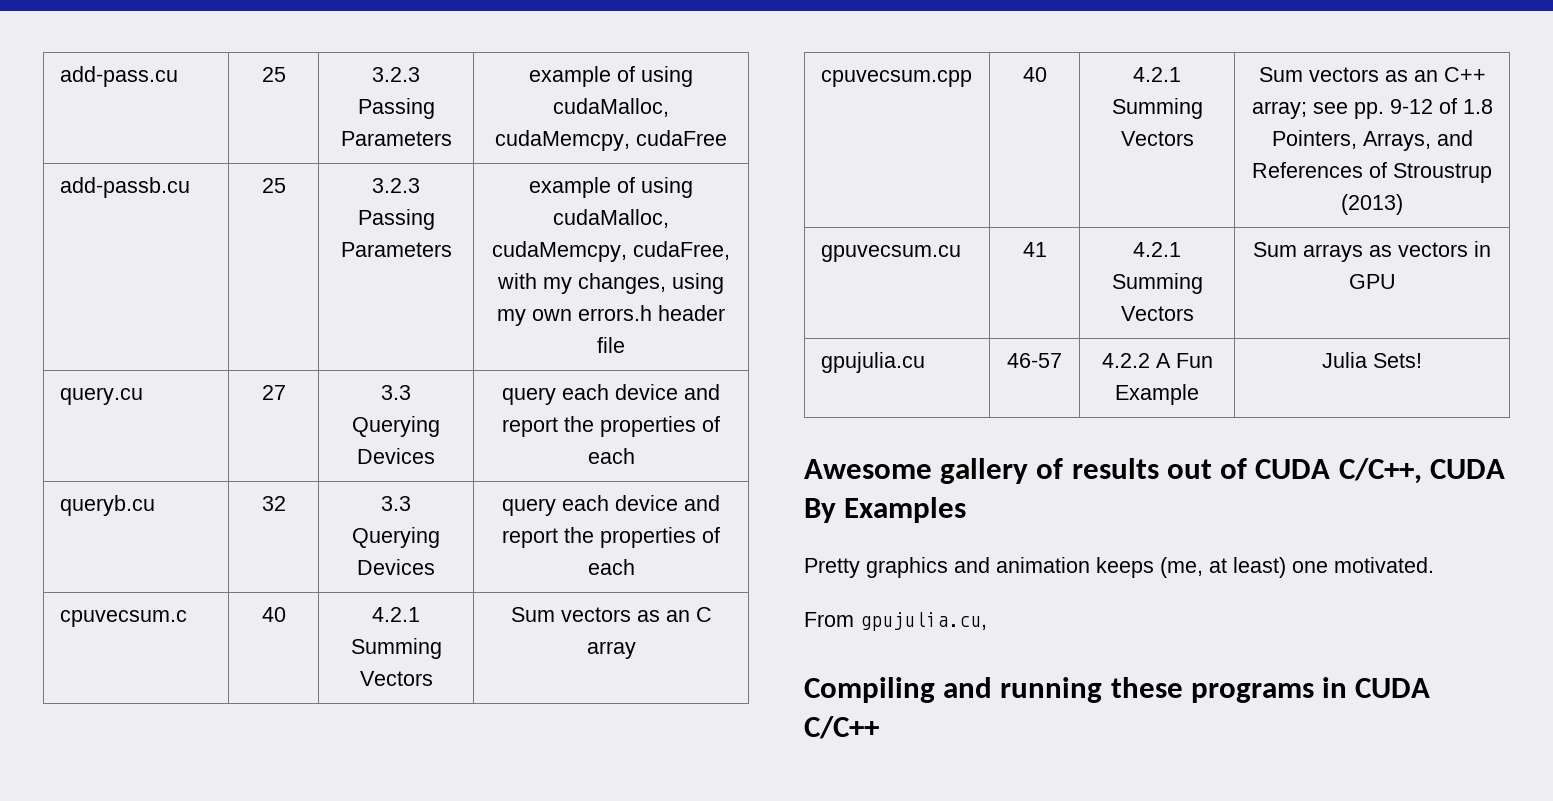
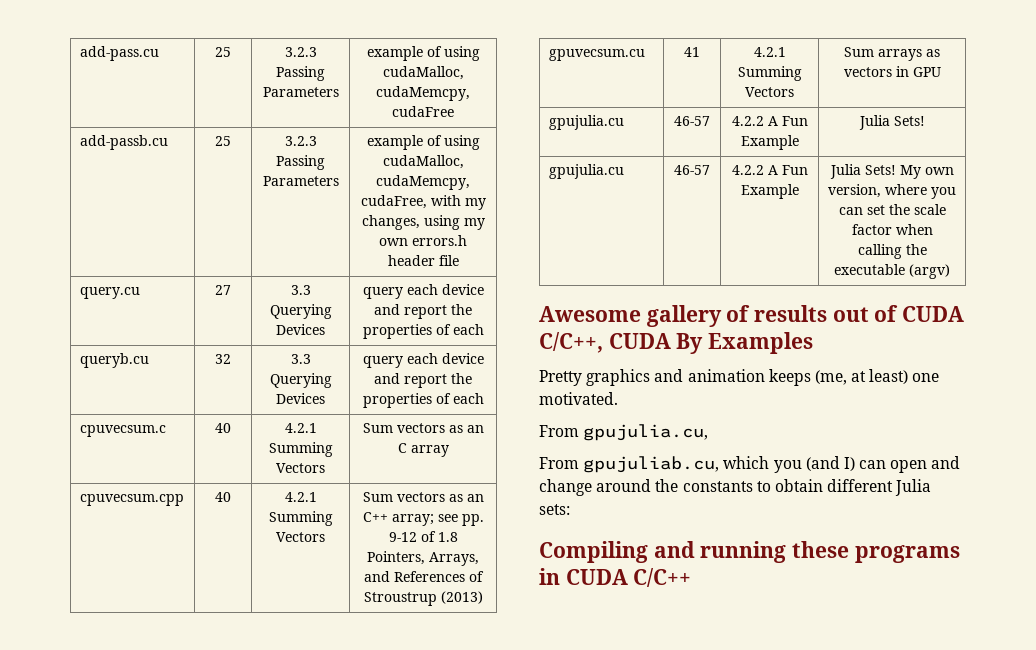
+ gpujulia.cu | 46-57 | 4.2.2 A Fun Example | Julia Sets! My own version, where you can set the scale factor when calling the executable (argv)
+ From gpujuliab.cu, which you (and I) can open and change around the constants to obtain different Julia sets:

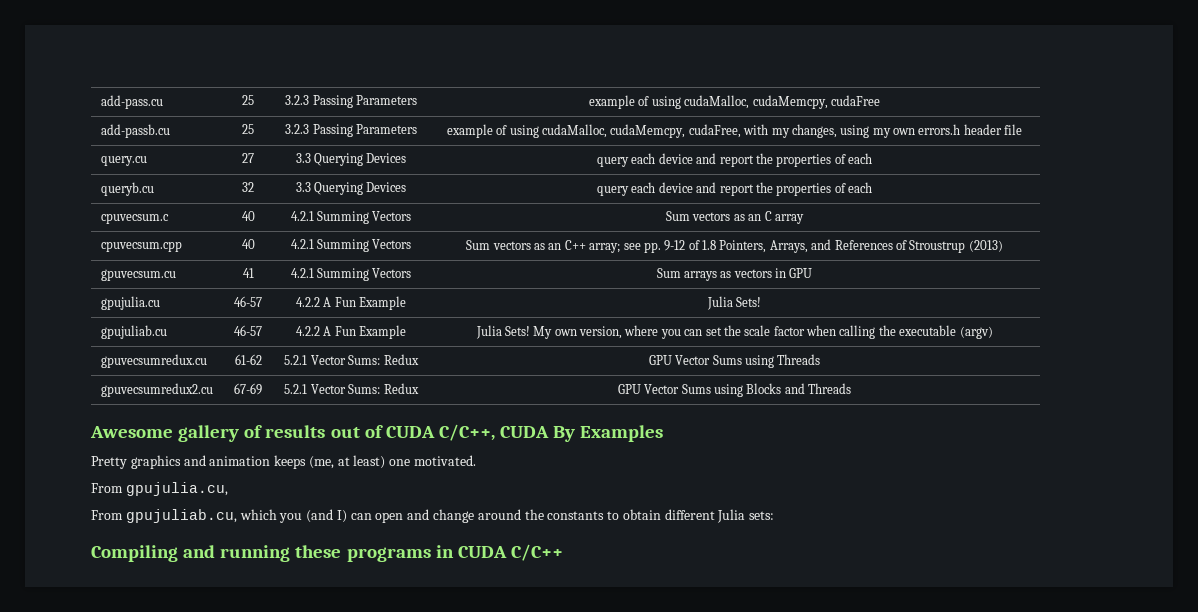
- gpujulia.cu | 46-57 | 4.2.2 A Fun Example | Julia Sets! My own version, where you can set the scale factor when calling the executable (argv)
+ gpujuliab.cu | 46-57 | 4.2.2 A Fun Example | Julia Sets! My own version, where you can set the scale factor when calling the executable (argv)
+ gpuvecsumredux.cu | 61-62 | 5.2.1 Vector Sums: Redux | GPU Vector Sums using Threads
+ gpuvecsumredux2.cu | 67-69 | 5.2.1 Vector Sums: Redux | GPU Vector Sums using Blocks and Threads

